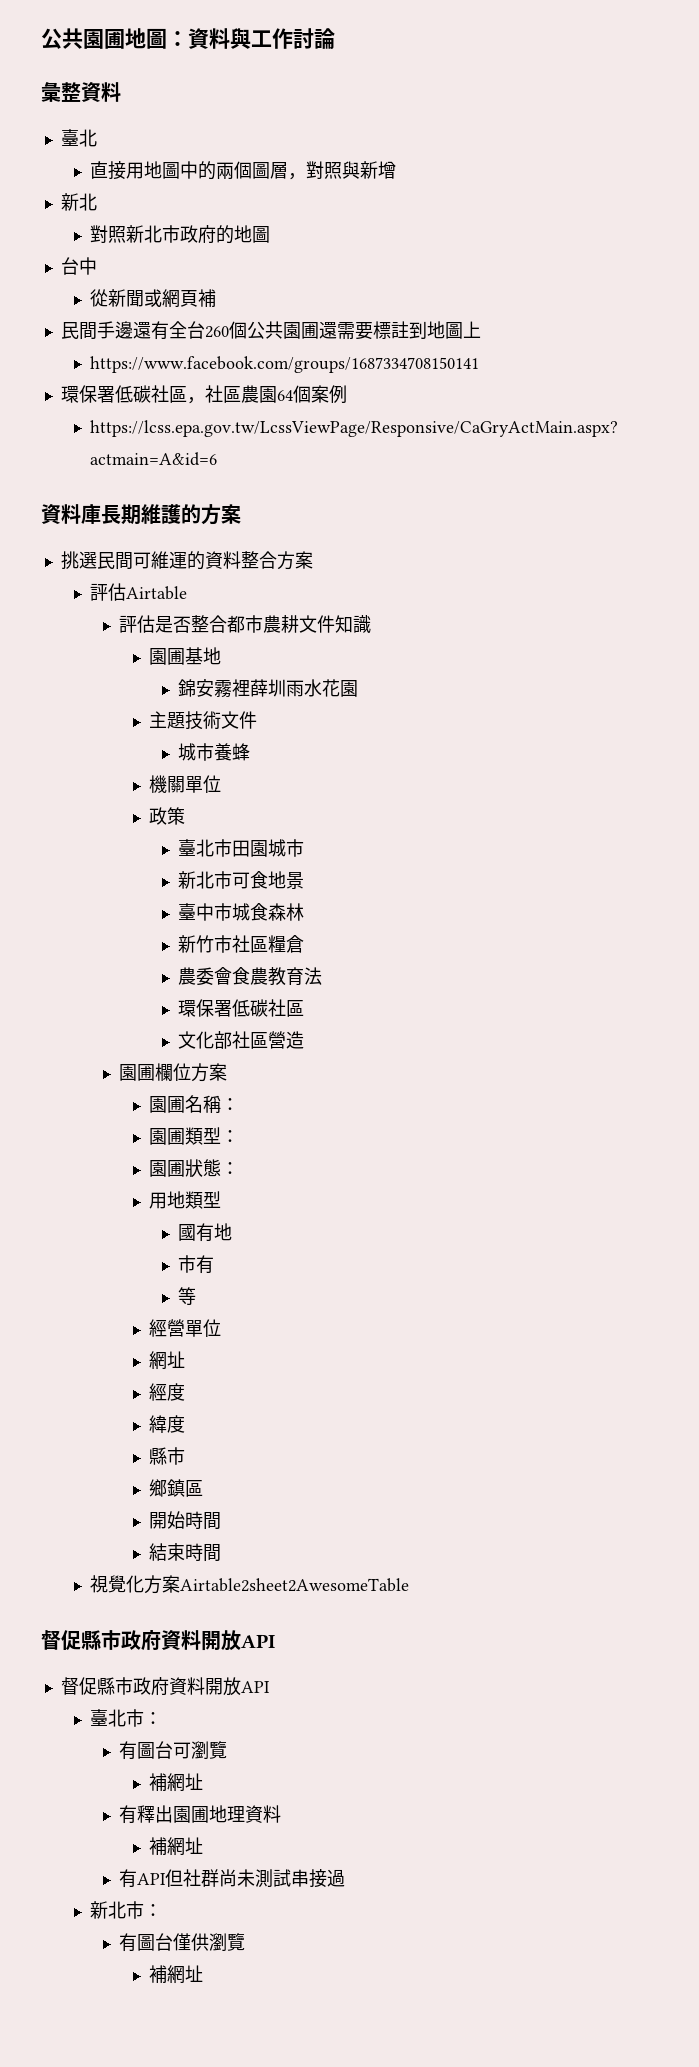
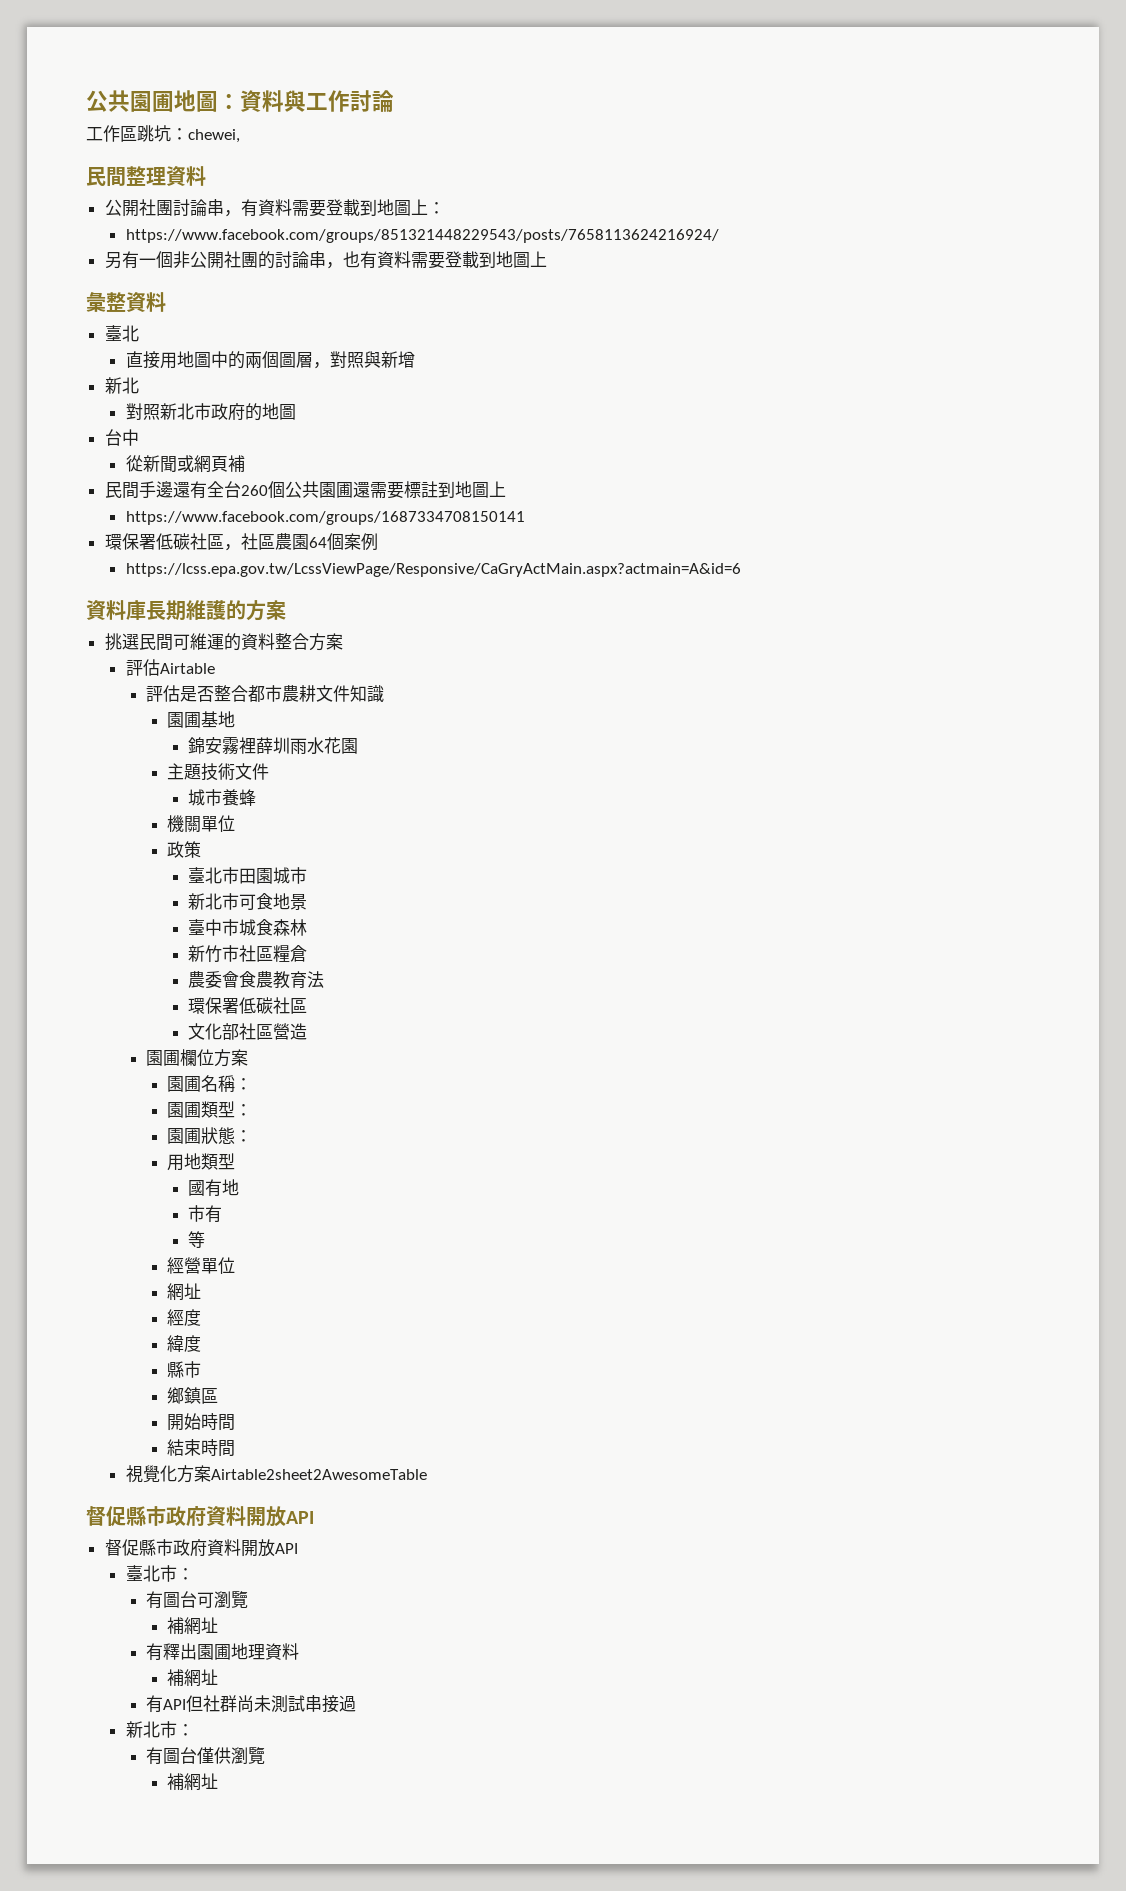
+ 工作區跳坑：chewei,
+ 民間整理資料
+ 公開社團討論串，有資料需要登載到地圖上：
+ https://www.facebook.com/groups/851321448229543/posts/7658113624216924/
+ 另有一個非公開社團的討論串，也有資料需要登載到地圖上

